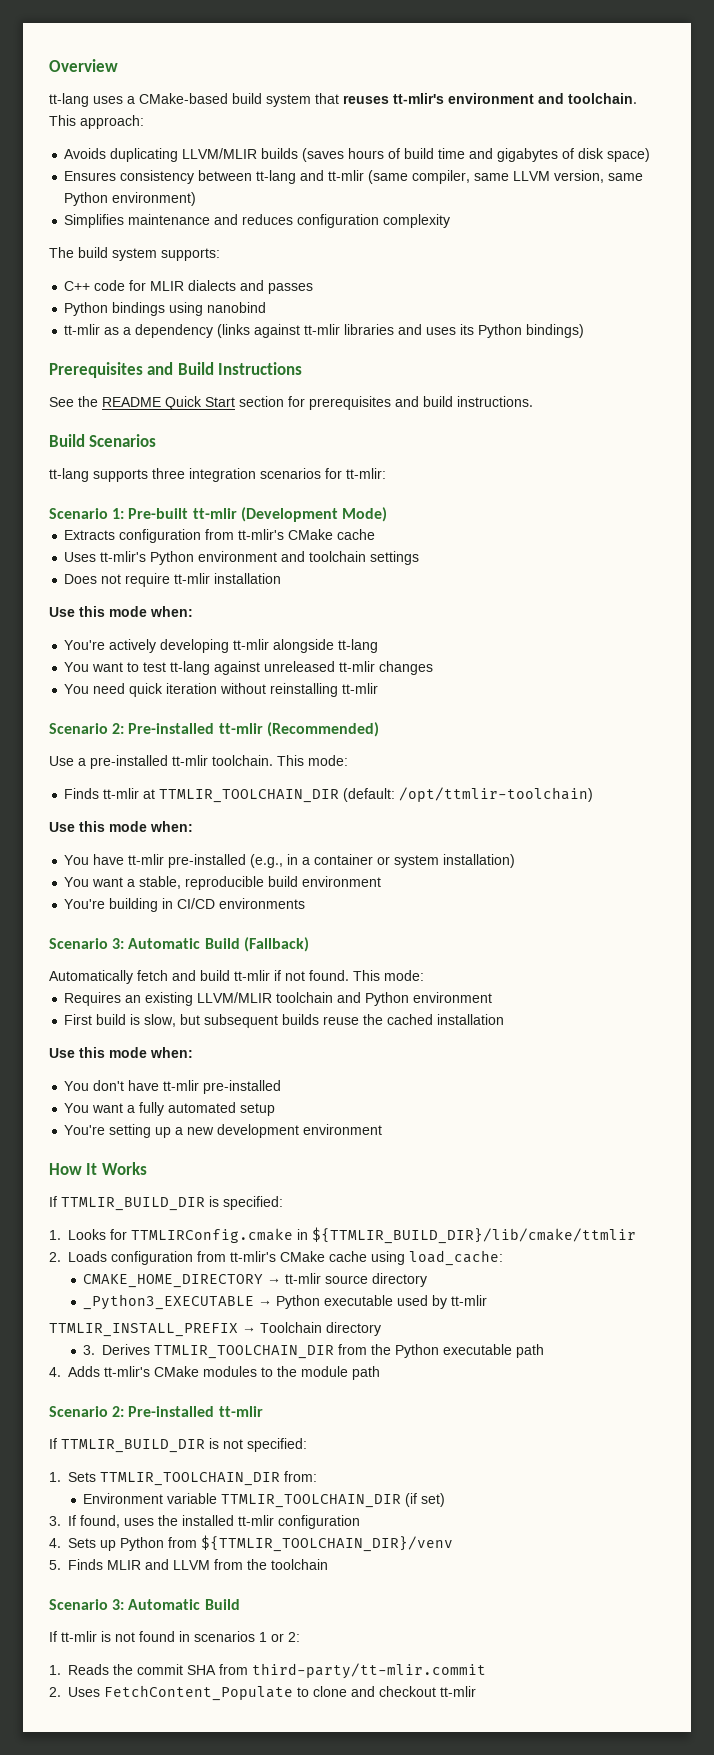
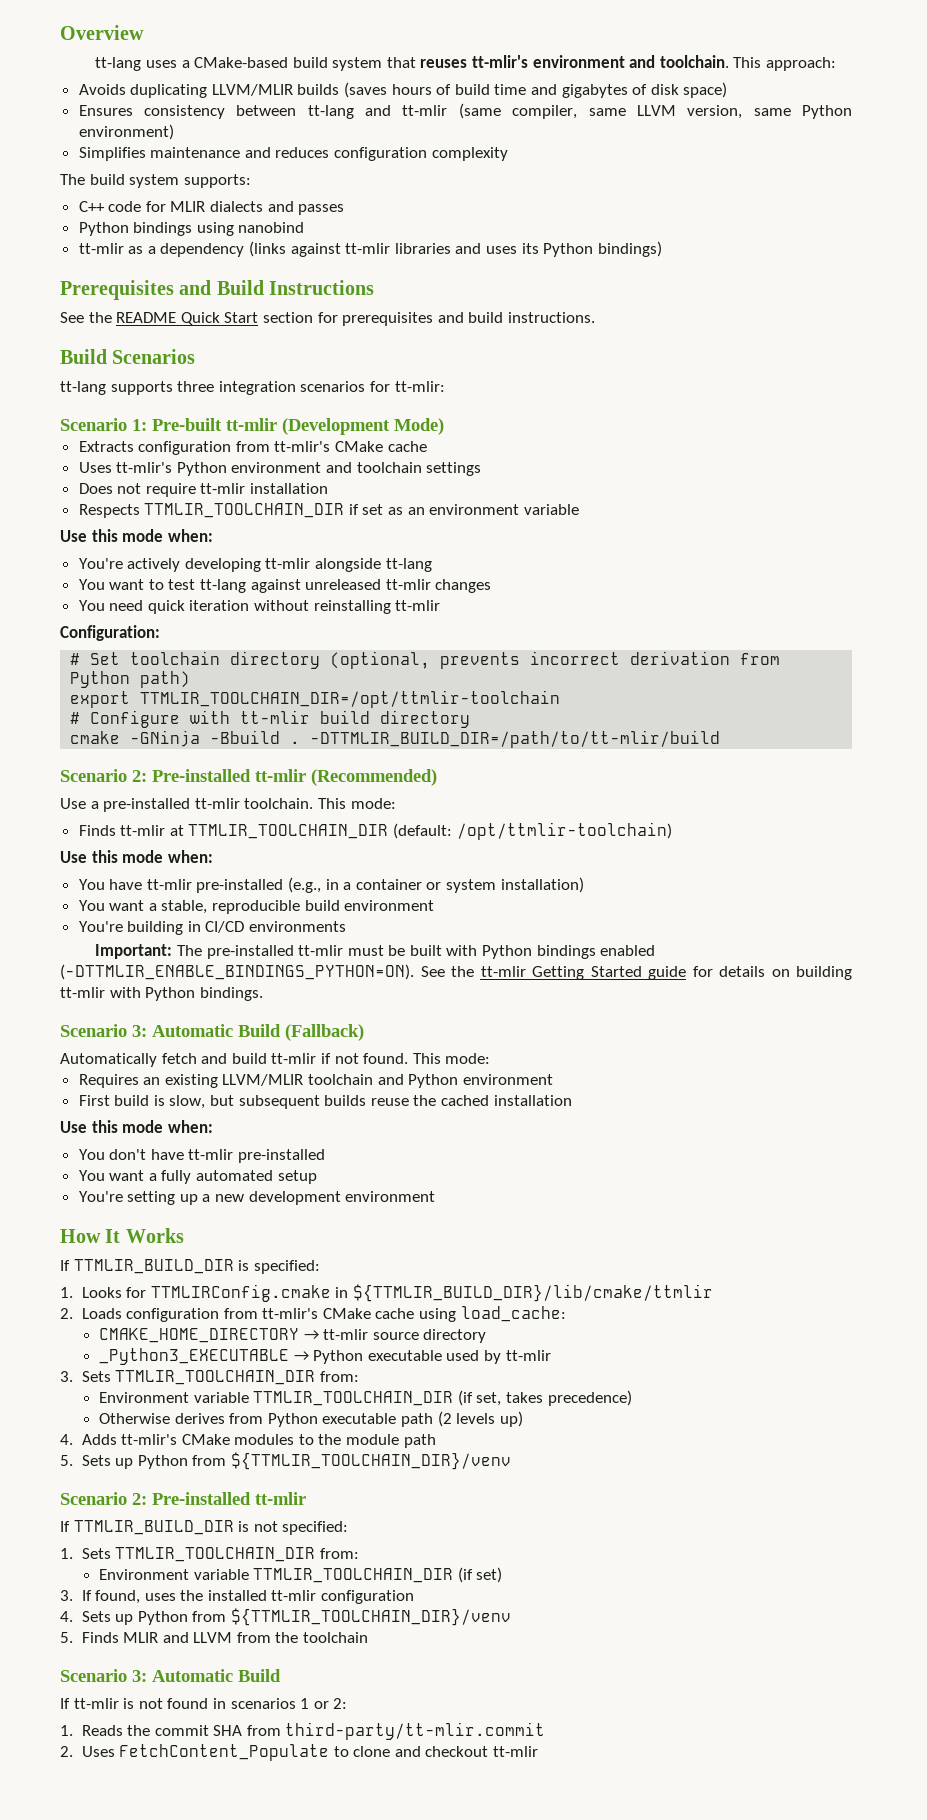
+ Respects TTMLIR_TOOLCHAIN_DIR if set as an environment variable
+ Configuration:
+ # Set toolchain directory (optional, prevents incorrect derivation from Python path)
+ export TTMLIR_TOOLCHAIN_DIR=/opt/ttmlir-toolchain
+ # Configure with tt-mlir build directory
+ cmake -GNinja -Bbuild . -DTTMLIR_BUILD_DIR=/path/to/tt-mlir/build
+ Important: The pre-installed tt-mlir must be built with Python bindings enabled (-DTTMLIR_ENABLE_BINDINGS_PYTHON=ON). See the tt-mlir Getting Started guide for details on building tt-mlir with Python bindings.
- TTMLIR_INSTALL_PREFIX → Toolchain directory
- 3. Derives TTMLIR_TOOLCHAIN_DIR from the Python executable path
+ 3. Sets TTMLIR_TOOLCHAIN_DIR from:
+ Environment variable TTMLIR_TOOLCHAIN_DIR (if set, takes precedence)
+ Otherwise derives from Python executable path (2 levels up)
+ 5. Sets up Python from ${TTMLIR_TOOLCHAIN_DIR}/venv

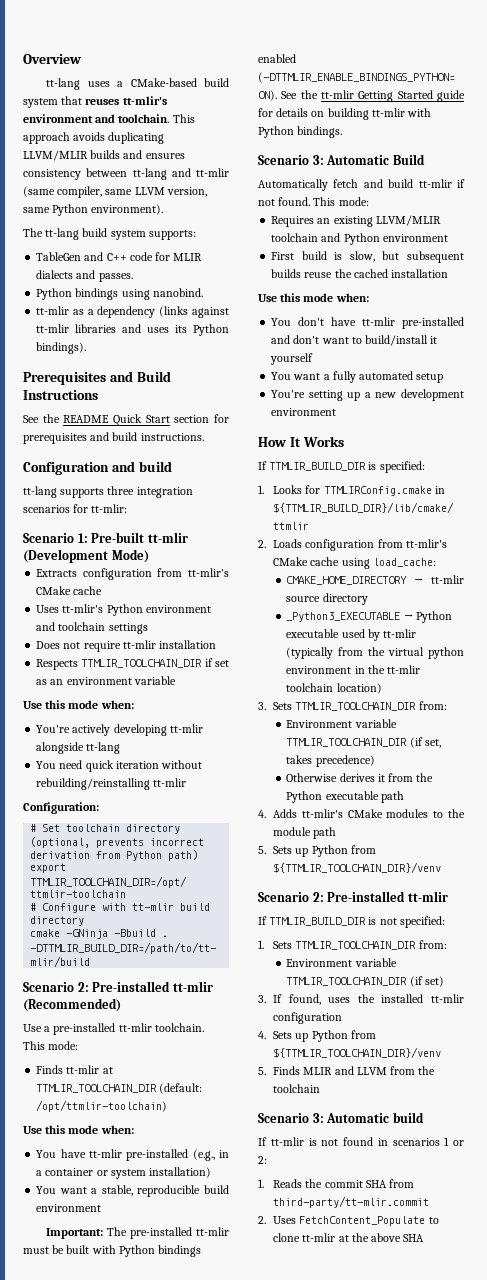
- This approach:
- Avoids duplicating LLVM/MLIR builds (saves hours of build time and gigabytes of disk space)
- Ensures consistency between tt-lang and tt-mlir (same compiler, same LLVM version, same Python environment)
- Simplifies maintenance and reduces configuration complexity
- The build system supports:
+ This approach avoids duplicating LLVM/MLIR builds and ensures consistency between tt-lang and tt-mlir (same compiler, same LLVM version, same Python environment).
+ The tt-lang build system supports:
- C++ code for MLIR dialects and passes
+ TableGen and C++ code for MLIR dialects and passes.
- Python bindings using nanobind
+ Python bindings using nanobind.
- tt-mlir as a dependency (links against tt-mlir libraries and uses its Python bindings)
+ tt-mlir as a dependency (links against tt-mlir libraries and uses its Python bindings).
- Build Scenarios
+ Configuration and build
- You want to test tt-lang against unreleased tt-mlir changes
- You need quick iteration without reinstalling tt-mlir
+ You need quick iteration without rebuilding/reinstalling tt-mlir
- You're building in CI/CD environments
- Scenario 3: Automatic Build (Fallback)
+ Scenario 3: Automatic Build
- You don't have tt-mlir pre-installed
+ You don't have tt-mlir pre-installed and don't want to build/install it yourself
- _Python3_EXECUTABLE → Python executable used by tt-mlir
+ _Python3_EXECUTABLE → Python executable used by tt-mlir (typically from the virtual python environment in the tt-mlir toolchain location)
- Otherwise derives from Python executable path (2 levels up)
+ Otherwise derives it from the Python executable path
  5. Finds MLIR and LLVM from the toolchain
- Scenario 3: Automatic Build
+ Scenario 3: Automatic build
- 2. Uses FetchContent_Populate to clone and checkout tt-mlir
+ 2. Uses FetchContent_Populate to clone tt-mlir at the above SHA

